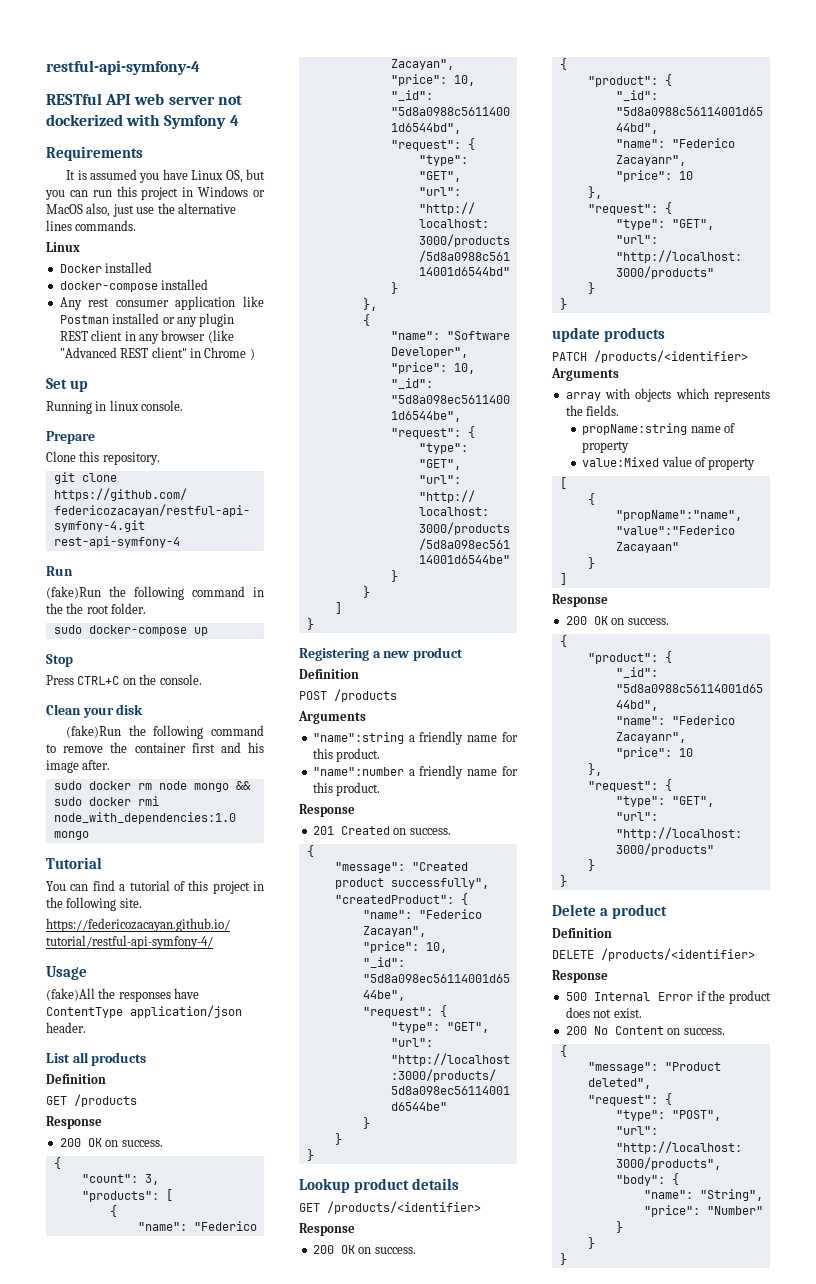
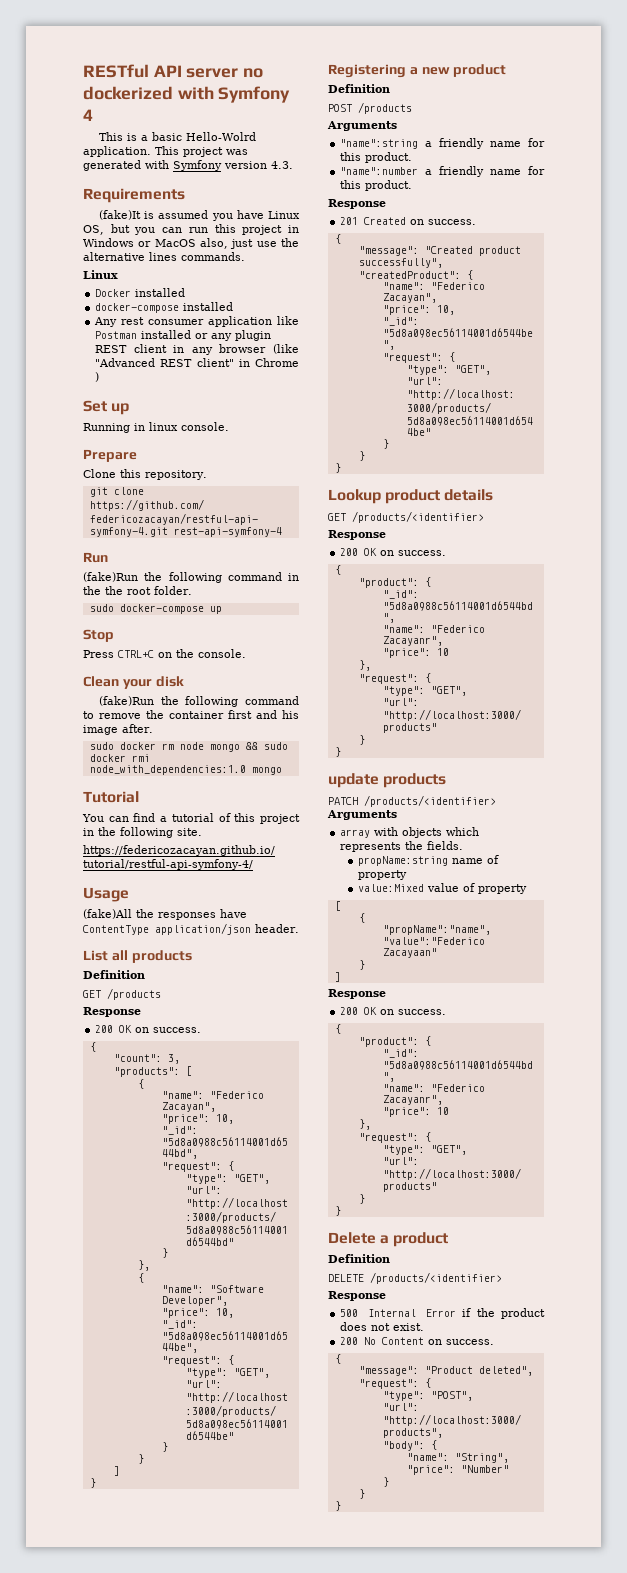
- restful-api-symfony-4
- RESTful API web server not dockerized with Symfony 4
+ RESTful API server no dockerized with Symfony 4
+ This is a basic Hello-Wolrd application. This project was generated with Symfony version 4.3.
- It is assumed you have Linux OS, but you can run this project in Windows or MacOS also, just use the alternative lines commands.
+ (fake)It is assumed you have Linux OS, but you can run this project in Windows or MacOS also, just use the alternative lines commands.

